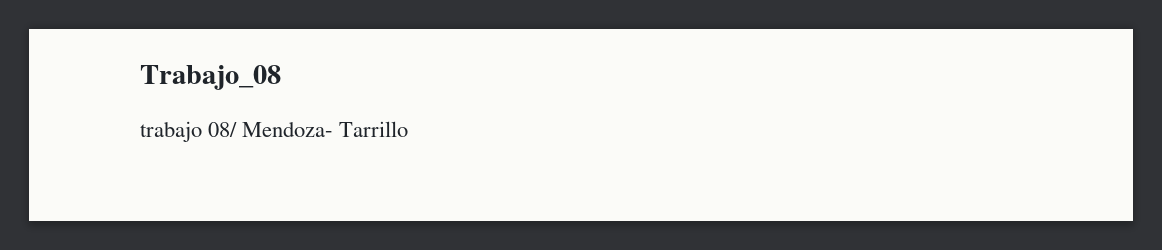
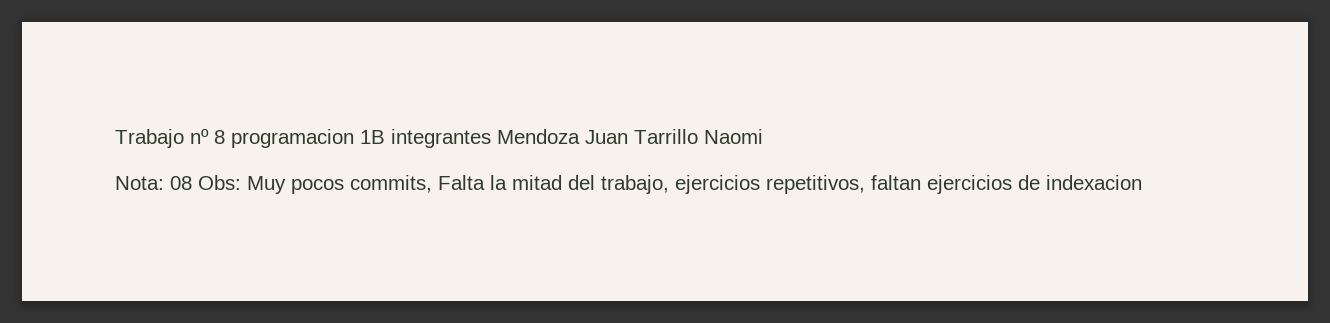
- Trabajo_08
- trabajo 08/ Mendoza- Tarrillo
+ Trabajo nº 8 programacion 1B integrantes Mendoza Juan Tarrillo Naomi
+ Nota: 08 Obs: Muy pocos commits, Falta la mitad del trabajo, ejercicios repetitivos, faltan ejercicios de indexacion

